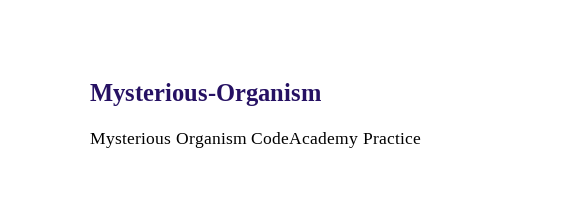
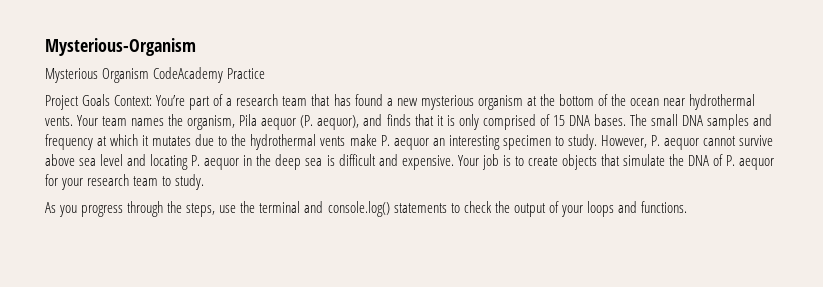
+ Project Goals Context: You’re part of a research team that has found a new mysterious organism at the bottom of the ocean near hydrothermal vents. Your team names the organism, Pila aequor (P. aequor), and finds that it is only comprised of 15 DNA bases. The small DNA samples and frequency at which it mutates due to the hydrothermal vents make P. aequor an interesting specimen to study. However, P. aequor cannot survive above sea level and locating P. aequor in the deep sea is difficult and expensive. Your job is to create objects that simulate the DNA of P. aequor for your research team to study.
+ As you progress through the steps, use the terminal and console.log() statements to check the output of your loops and functions.

